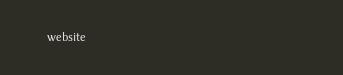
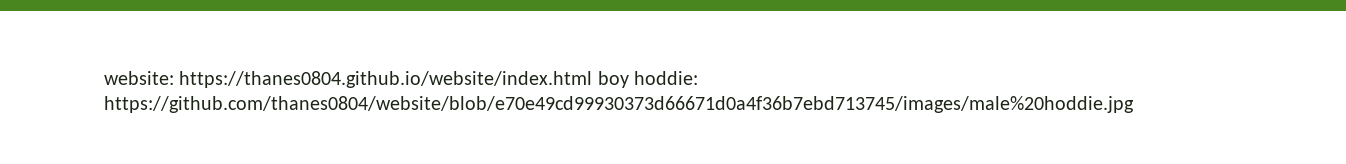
- website
+ website: https://thanes0804.github.io/website/index.html boy hoddie: https://github.com/thanes0804/website/blob/e70e49cd99930373d66671d0a4f36b7ebd713745/images/male%20hoddie.jpg

